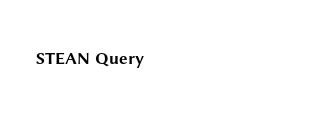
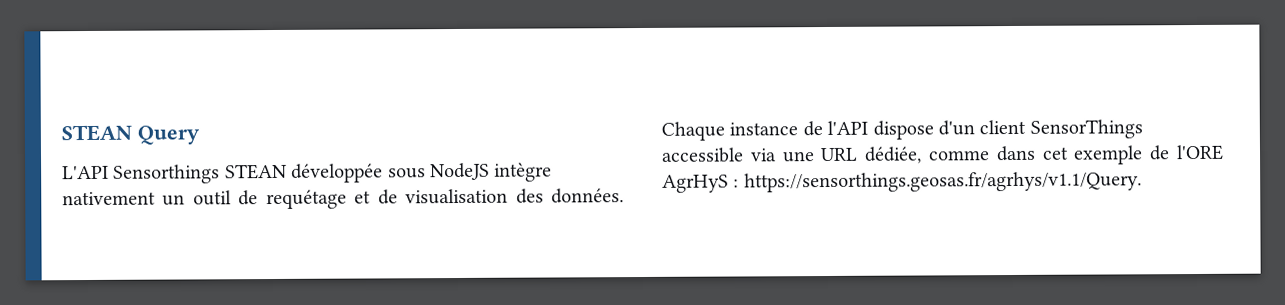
+ L'API Sensorthings STEAN développée sous NodeJS intègre nativement un outil de requétage et de visualisation des données. Chaque instance de l'API dispose d'un client SensorThings accessible via une URL dédiée, comme dans cet exemple de l'ORE AgrHyS : https://sensorthings.geosas.fr/agrhys/v1.1/Query.

